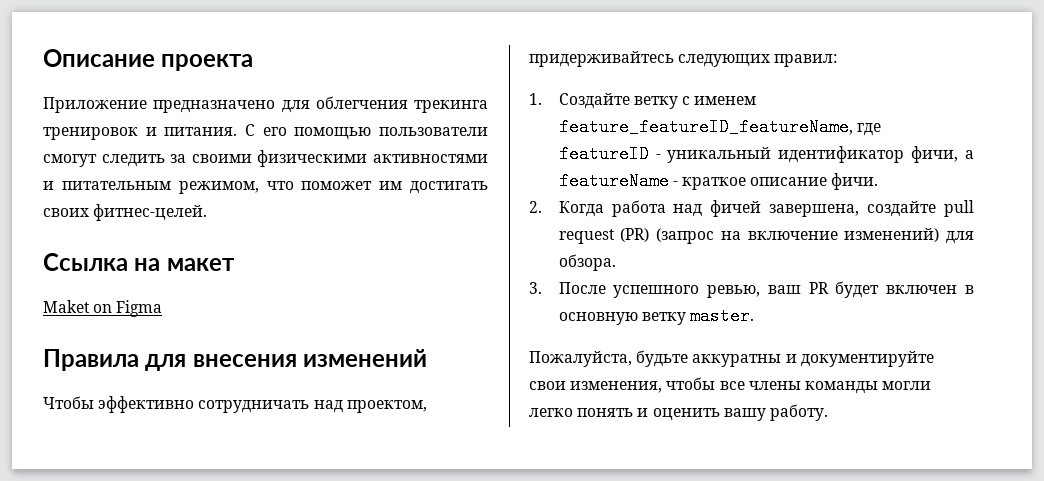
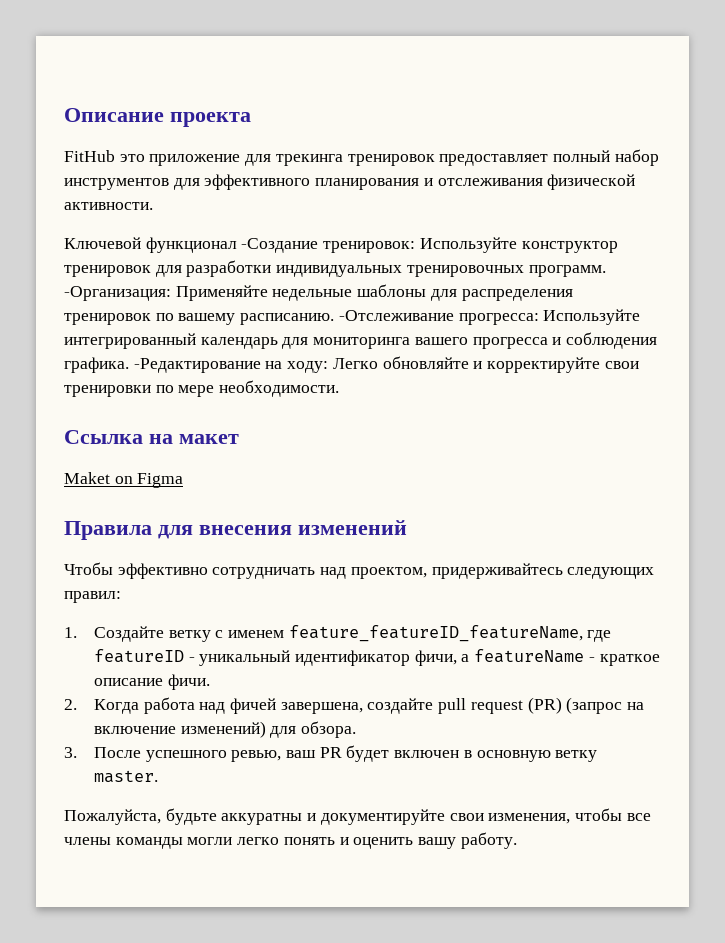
- Приложение предназначено для облегчения трекинга тренировок и питания. С его помощью пользователи смогут следить за своими физическими активностями и питательным режимом, что поможет им достигать своих фитнес-целей.
+ FitHub это приложение для трекинга тренировок предоставляет полный набор инструментов для эффективного планирования и отслеживания физической активности.
+ Ключевой функционал -Создание тренировок: Используйте конструктор тренировок для разработки индивидуальных тренировочных программ. -Организация: Применяйте недельные шаблоны для распределения тренировок по вашему расписанию. -Отслеживание прогресса: Используйте интегрированный календарь для мониторинга вашего прогресса и соблюдения графика. -Редактирование на ходу: Легко обновляйте и корректируйте свои тренировки по мере необходимости.

